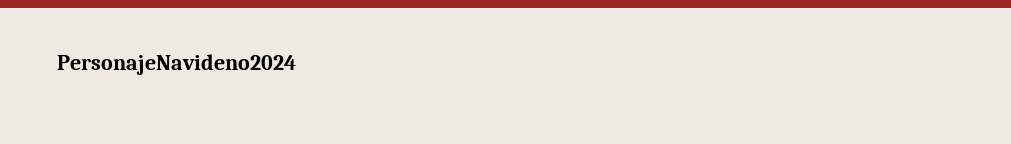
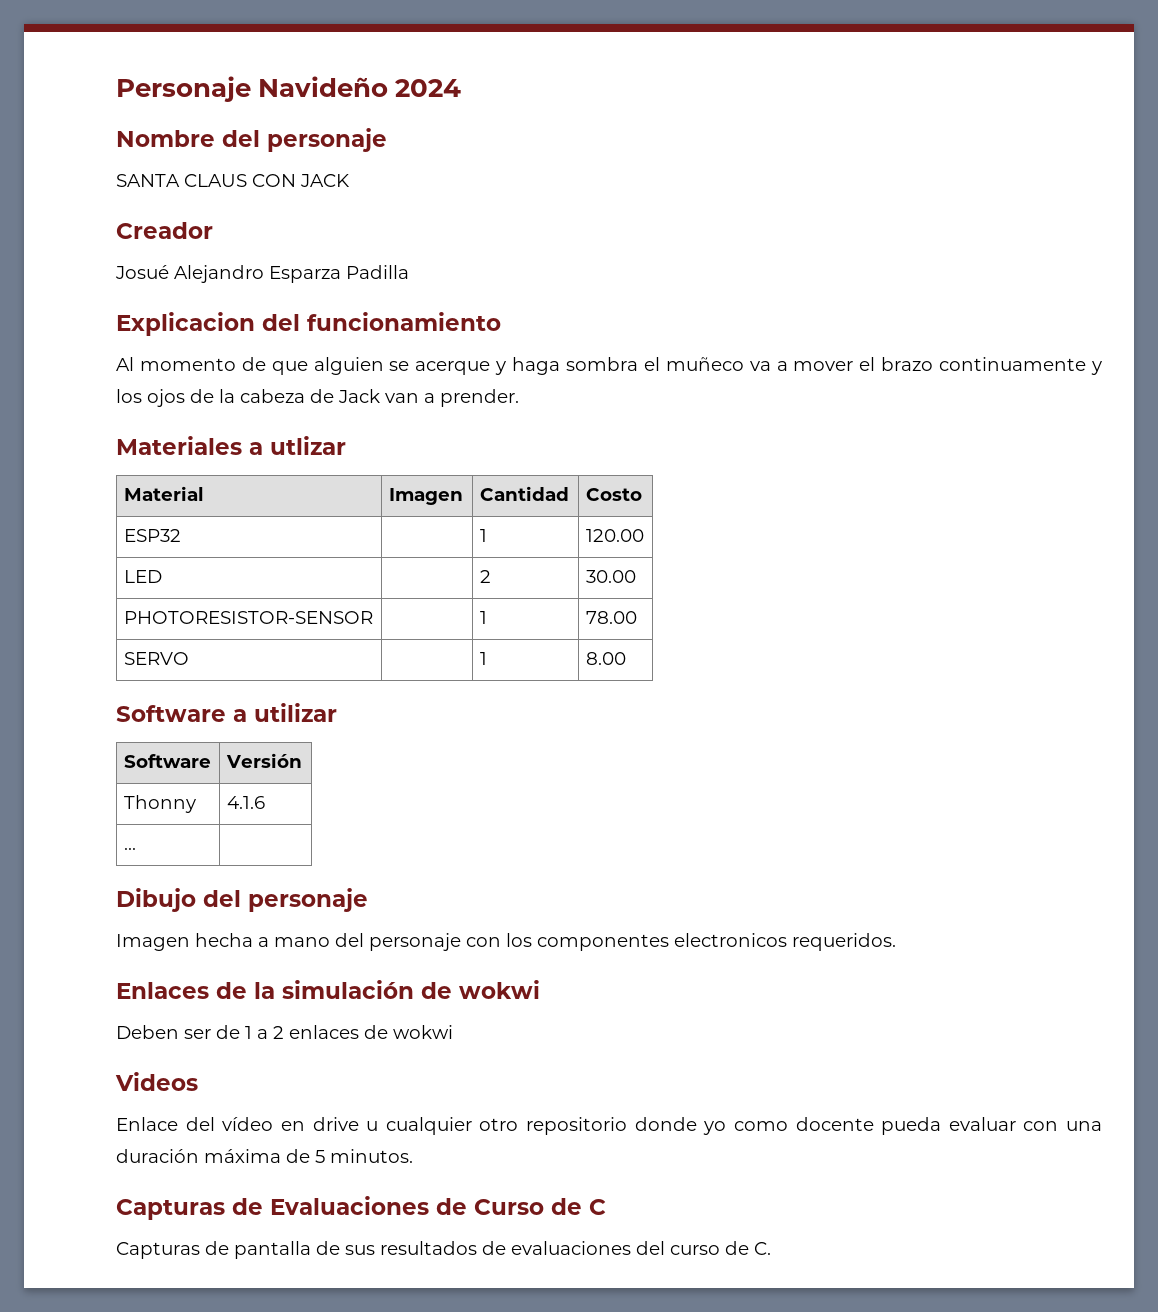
- PersonajeNavideno2024
+ Personaje Navideño 2024
+ Nombre del personaje
+ SANTA CLAUS CON JACK
+ Creador
+ Josué Alejandro Esparza Padilla
+ Explicacion del funcionamiento
+ Al momento de que alguien se acerque y haga sombra el muñeco va a mover el brazo continuamente y los ojos de la cabeza de Jack van a prender.
+ Materiales a utlizar
+ Material | Imagen | Cantidad | Costo
+ ESP32 | | 1 | 120.00
+ LED | | 2 | 30.00
+ PHOTORESISTOR-SENSOR | | 1 | 78.00
+ SERVO | | 1 | 8.00
+ Software a utilizar
+ Software | Versión
+ Thonny | 4.1.6
+ ... |
+ Dibujo del personaje
+ Imagen hecha a mano del personaje con los componentes electronicos requeridos.
+ Enlaces de la simulación de wokwi
+ Deben ser de 1 a 2 enlaces de wokwi
+ Videos
+ Enlace del vídeo en drive u cualquier otro repositorio donde yo como docente pueda evaluar con una duración máxima de 5 minutos.
+ Capturas de Evaluaciones de Curso de C
+ Capturas de pantalla de sus resultados de evaluaciones del curso de C.

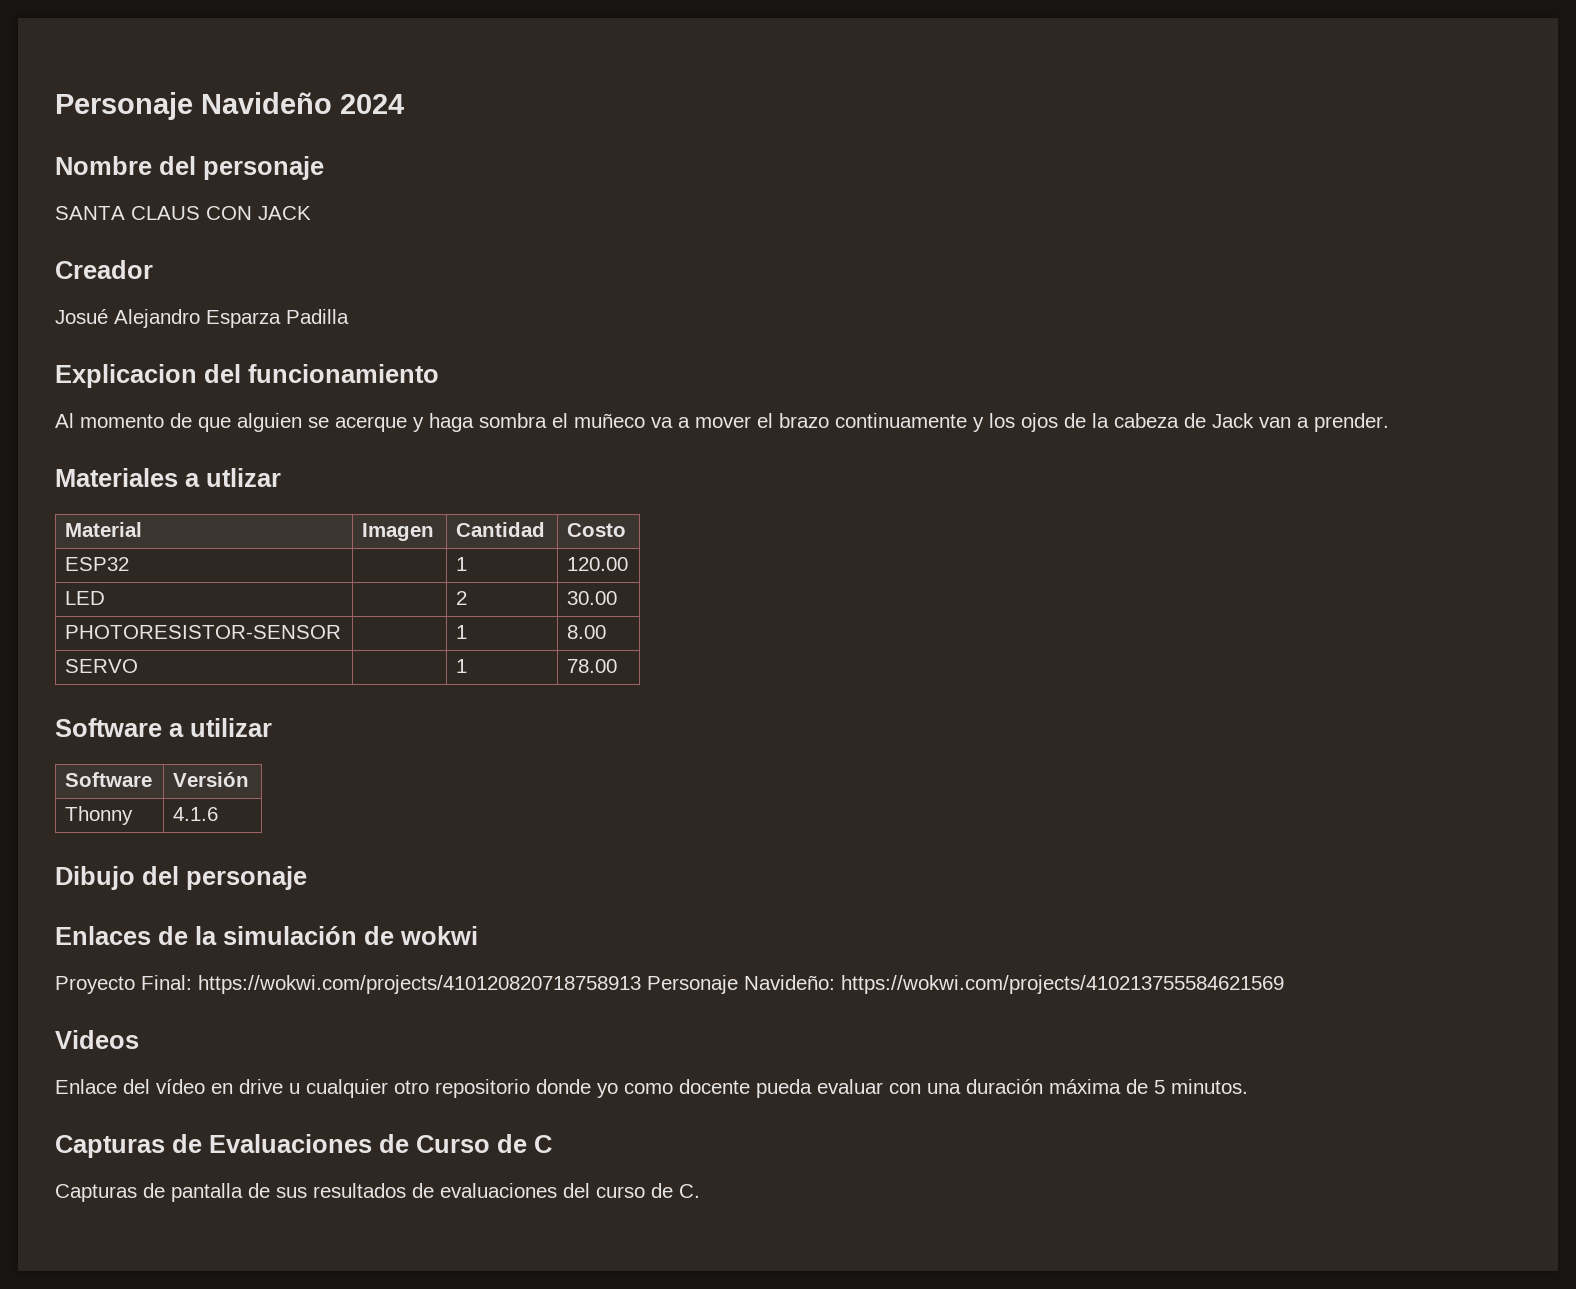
- PHOTORESISTOR-SENSOR | | 1 | 78.00
+ PHOTORESISTOR-SENSOR | | 1 | 8.00
- SERVO | | 1 | 8.00
+ SERVO | | 1 | 78.00
- ... |
- Imagen hecha a mano del personaje con los componentes electronicos requeridos.
- Deben ser de 1 a 2 enlaces de wokwi
+ Proyecto Final: https://wokwi.com/projects/410120820718758913 Personaje Navideño: https://wokwi.com/projects/410213755584621569

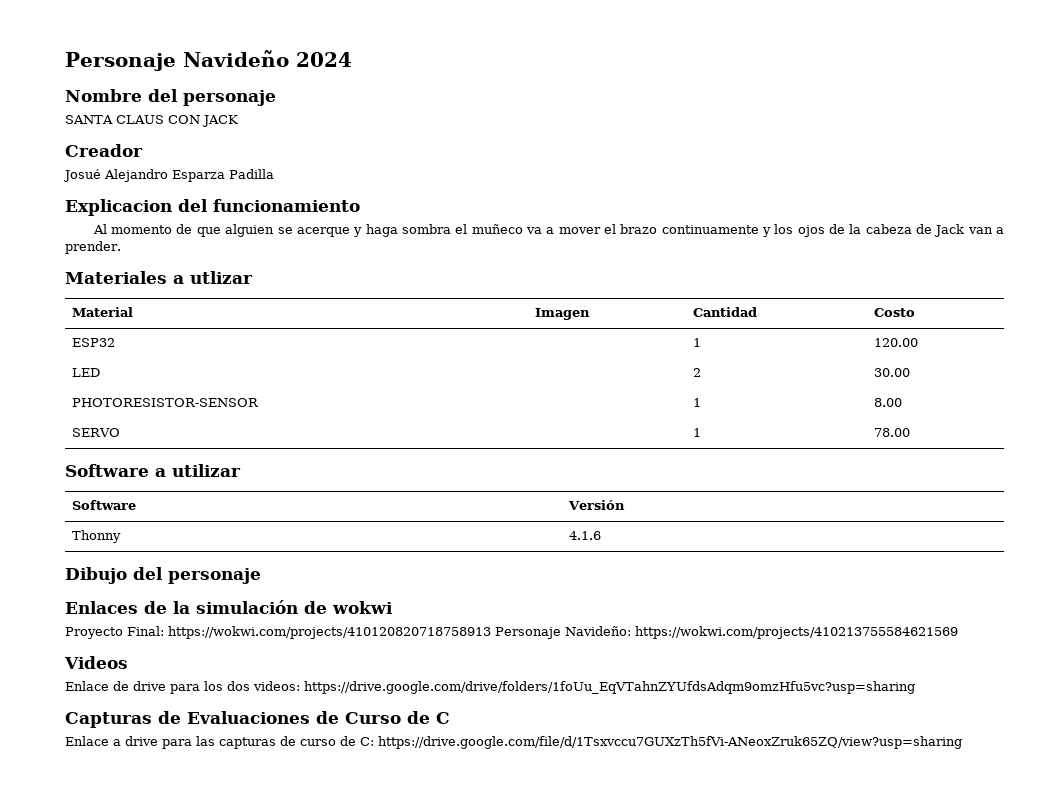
- Enlace del vídeo en drive u cualquier otro repositorio donde yo como docente pueda evaluar con una duración máxima de 5 minutos.
+ Enlace de drive para los dos videos: https://drive.google.com/drive/folders/1foUu_EqVTahnZYUfdsAdqm9omzHfu5vc?usp=sharing
- Capturas de pantalla de sus resultados de evaluaciones del curso de C.
+ Enlace a drive para las capturas de curso de C: https://drive.google.com/file/d/1Tsxvccu7GUXzTh5fVi-ANeoxZruk65ZQ/view?usp=sharing

